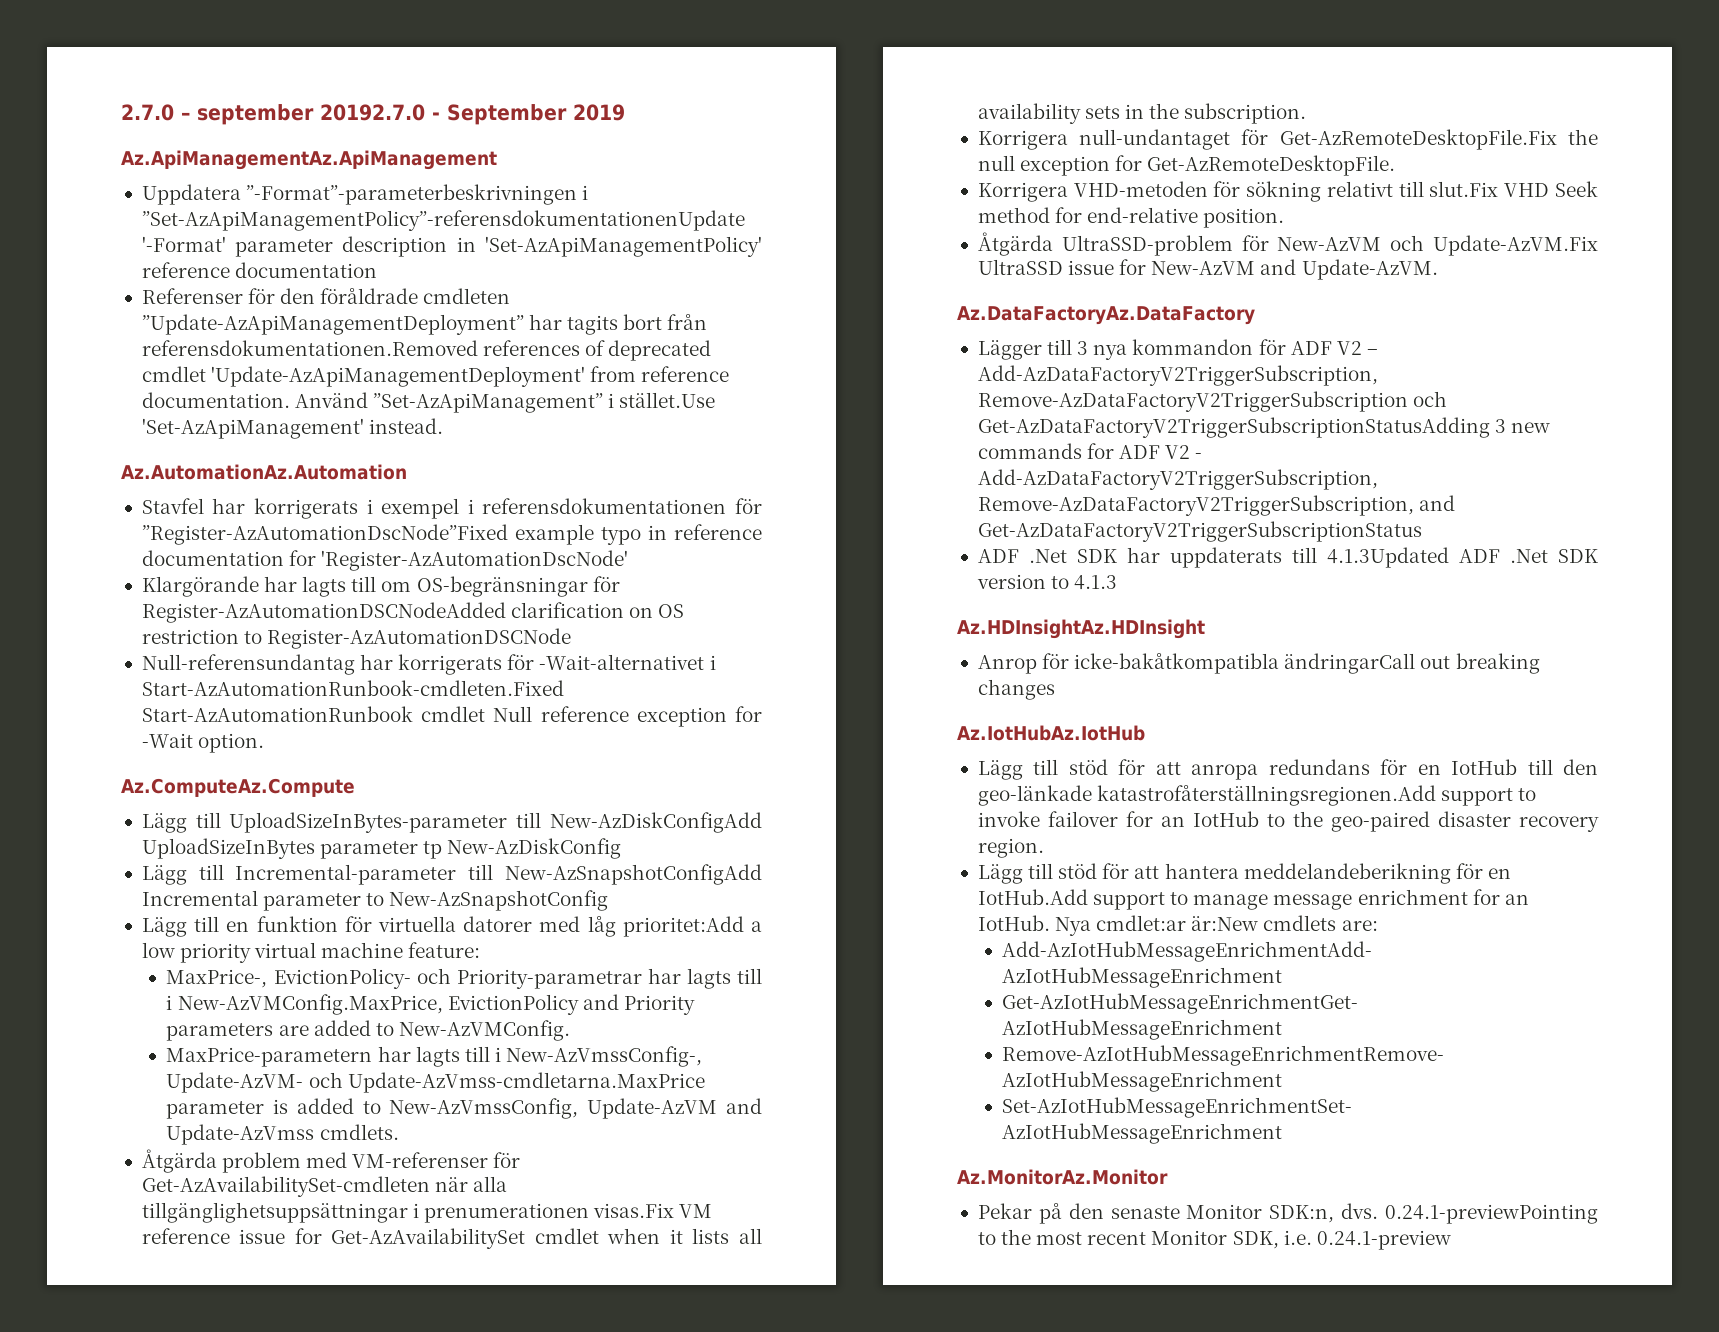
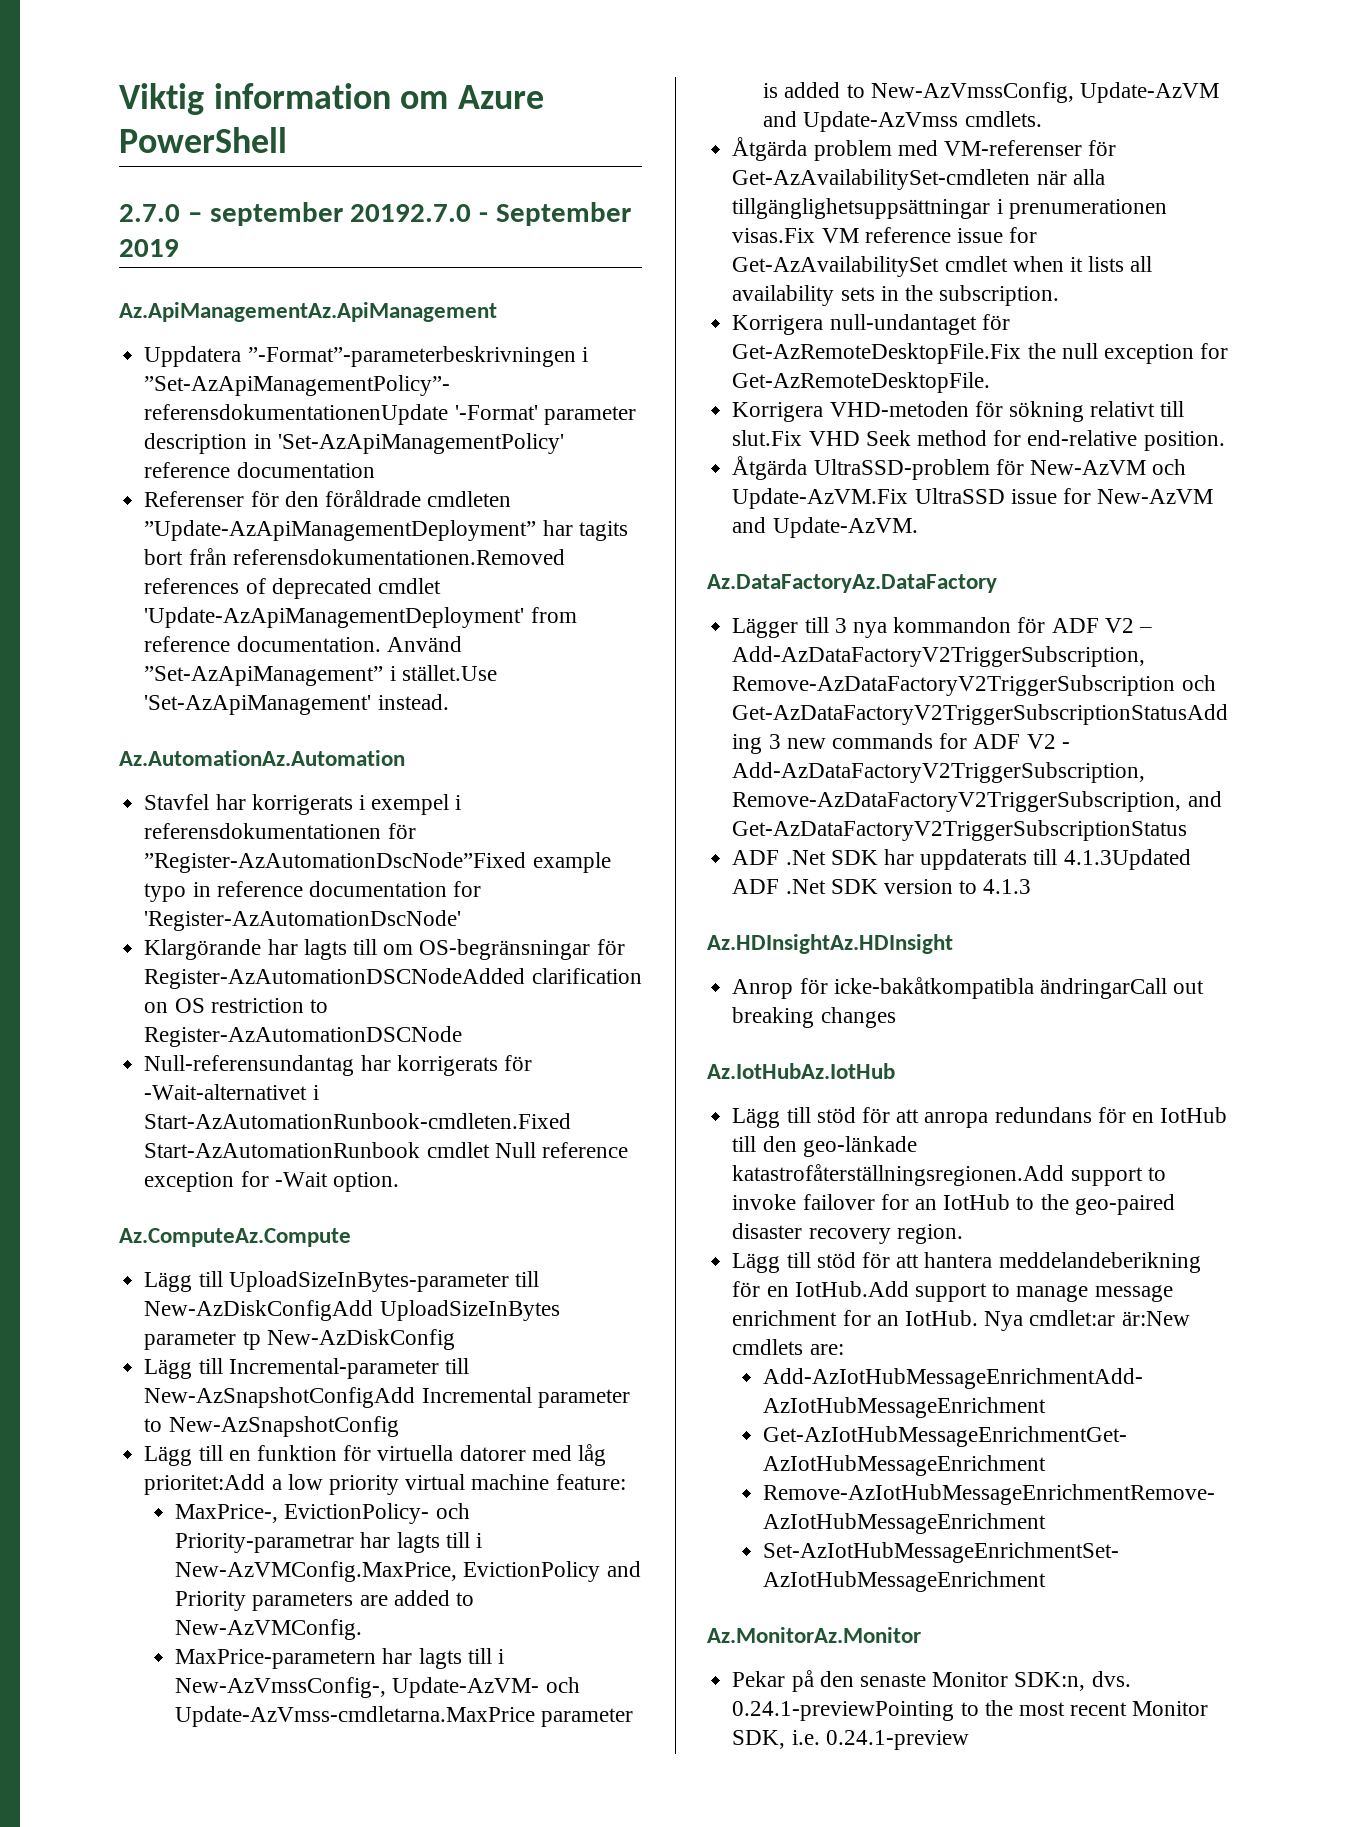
+ Viktig information om Azure PowerShell

